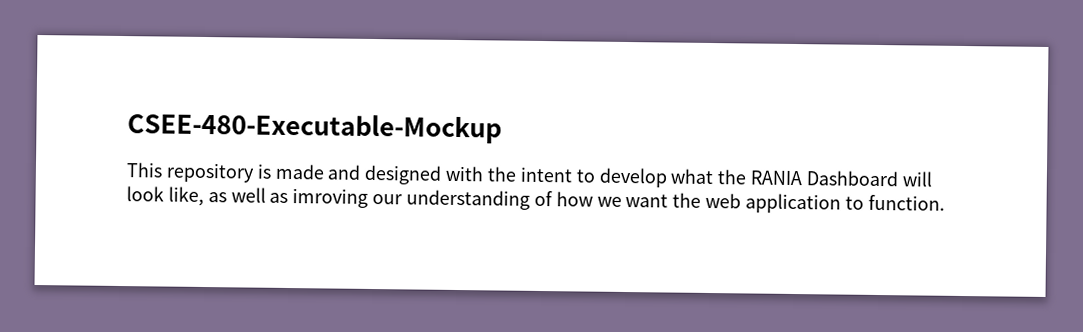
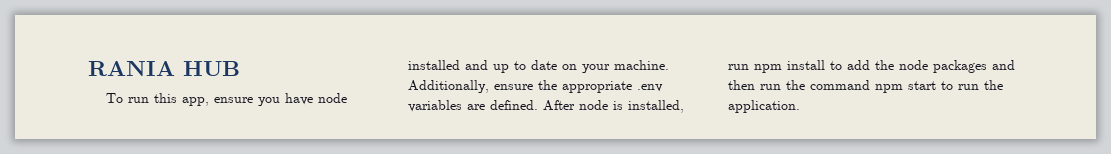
- CSEE-480-Executable-Mockup
- This repository is made and designed with the intent to develop what the RANIA Dashboard will look like, as well as imroving our understanding of how we want the web application to function.
+ RANIA HUB
+ To run this app, ensure you have node installed and up to date on your machine. Additionally, ensure the appropriate .env variables are defined. After node is installed, run npm install to add the node packages and then run the command npm start to run the application.

